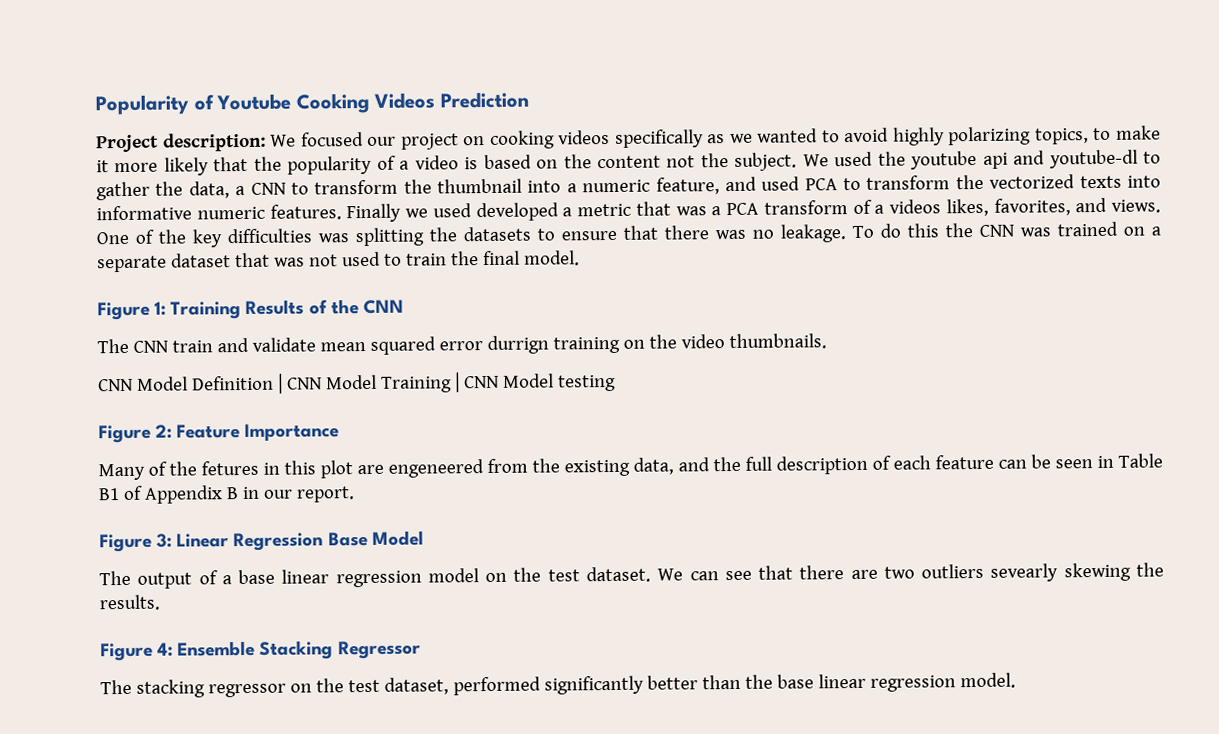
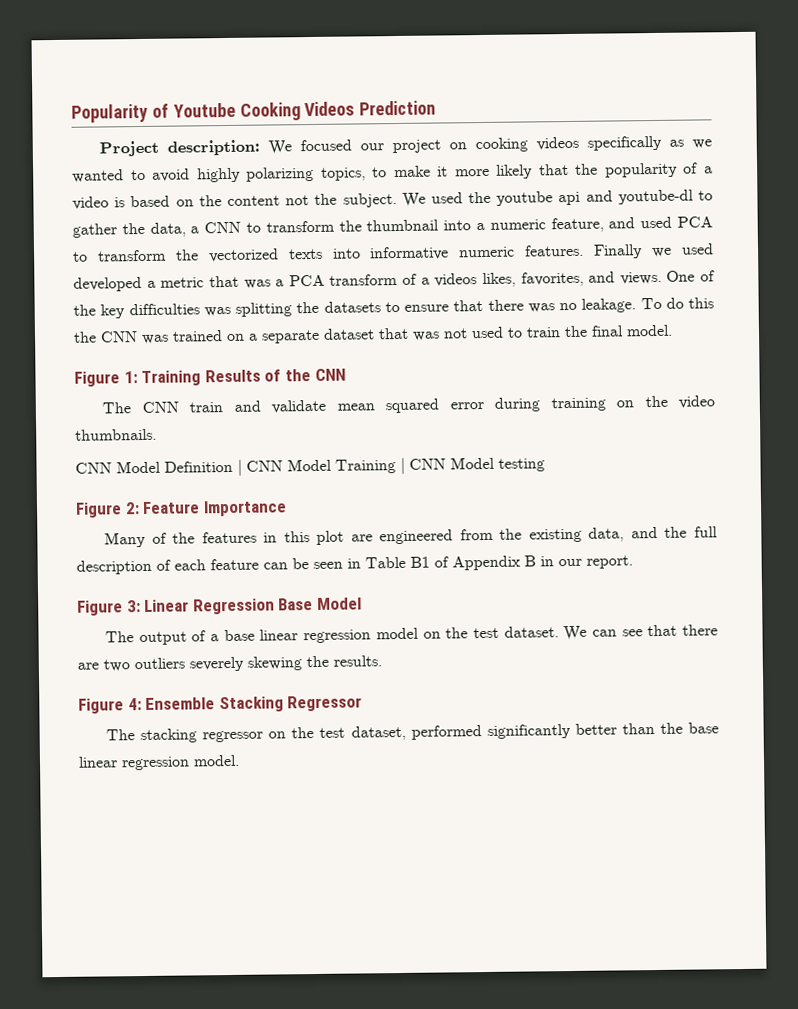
- The CNN train and validate mean squared error durrign training on the video thumbnails.
+ The CNN train and validate mean squared error during training on the video thumbnails.
- Many of the fetures in this plot are engeneered from the existing data, and the full description of each feature can be seen in Table B1 of Appendix B in our report.
+ Many of the features in this plot are engineered from the existing data, and the full description of each feature can be seen in Table B1 of Appendix B in our report.
- We can see that there are two outliers sevearly skewing the results.
+ We can see that there are two outliers severely skewing the results.

